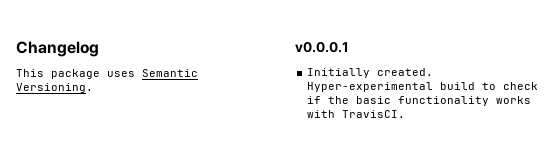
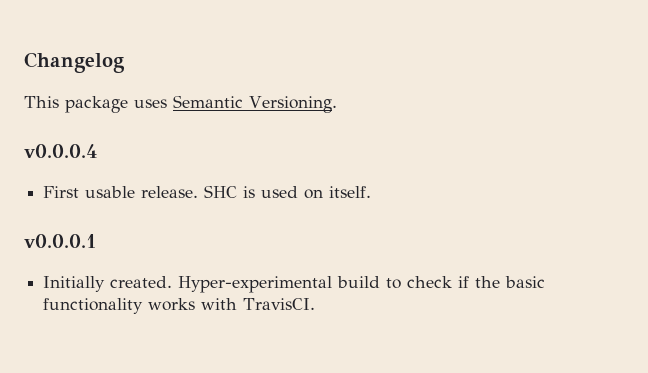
+ v0.0.0.4
+ First usable release. SHC is used on itself.

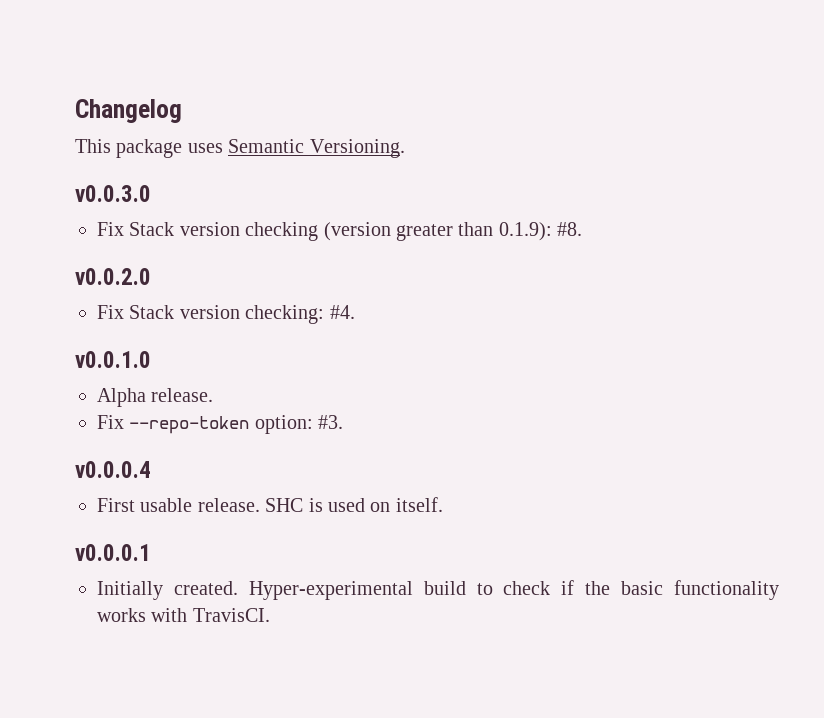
+ v0.0.3.0
+ Fix Stack version checking (version greater than 0.1.9): #8.
+ v0.0.2.0
+ Fix Stack version checking: #4.
+ v0.0.1.0
+ Alpha release.
+ Fix --repo-token option: #3.

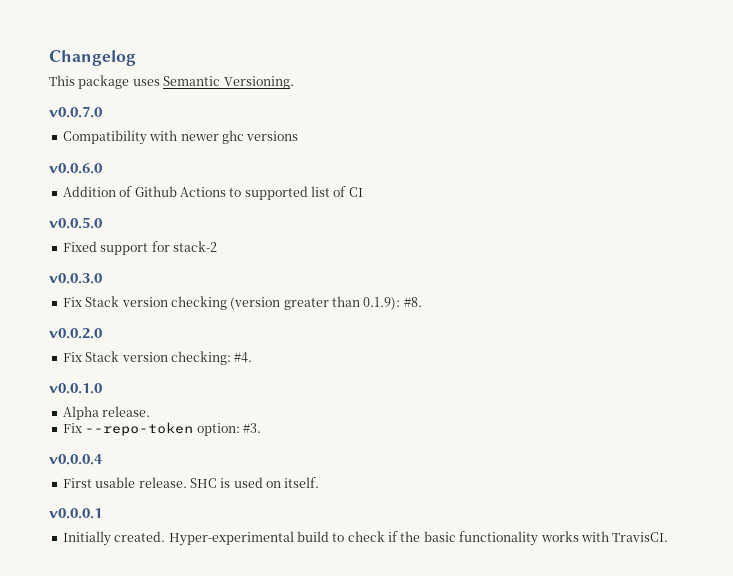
+ v0.0.7.0
+ Compatibility with newer ghc versions
+ v0.0.6.0
+ Addition of Github Actions to supported list of CI
+ v0.0.5.0
+ Fixed support for stack-2

